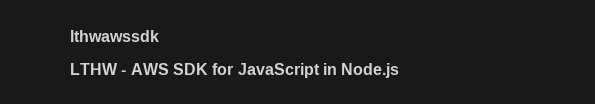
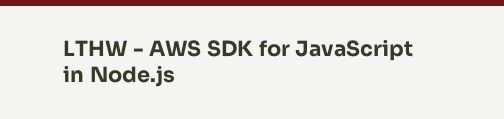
- lthwawssdk

